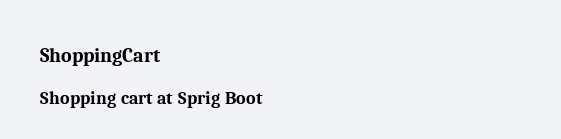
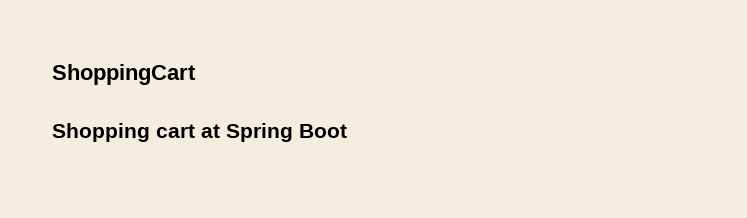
- Shopping cart at Sprig Boot
+ Shopping cart at Spring Boot

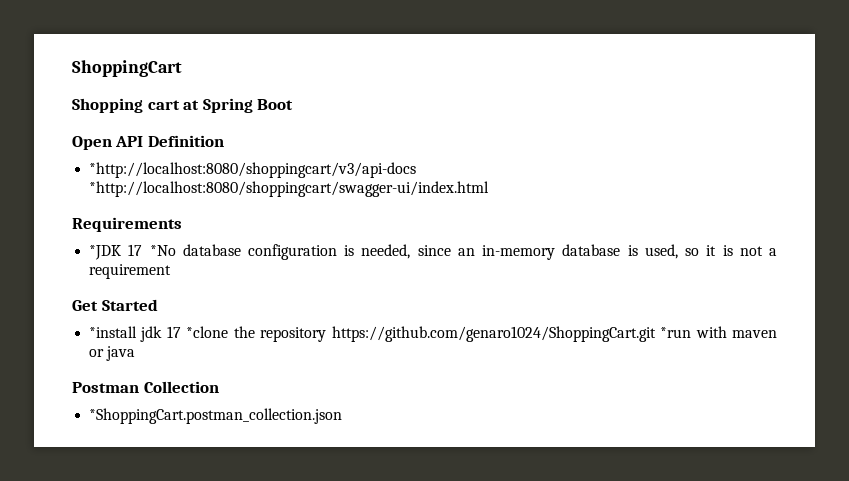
+ Open API Definition
+ *http://localhost:8080/shoppingcart/v3/api-docs *http://localhost:8080/shoppingcart/swagger-ui/index.html
+ Requirements
+ *JDK 17 *No database configuration is needed, since an in-memory database is used, so it is not a requirement
+ Get Started
+ *install jdk 17 *clone the repository https://github.com/genaro1024/ShoppingCart.git *run with maven or java
+ Postman Collection
+ *ShoppingCart.postman_collection.json

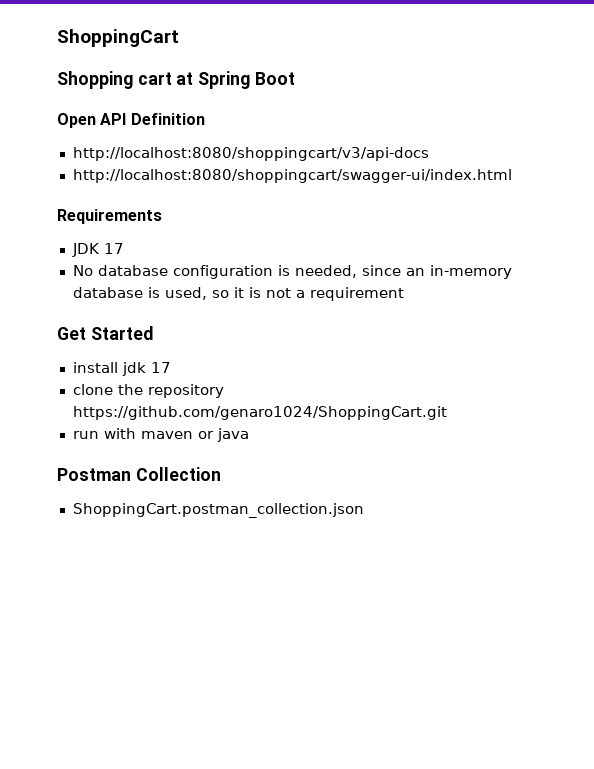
- *http://localhost:8080/shoppingcart/v3/api-docs *http://localhost:8080/shoppingcart/swagger-ui/index.html
+ http://localhost:8080/shoppingcart/v3/api-docs
+ http://localhost:8080/shoppingcart/swagger-ui/index.html
- *JDK 17 *No database configuration is needed, since an in-memory database is used, so it is not a requirement
+ JDK 17
+ No database configuration is needed, since an in-memory database is used, so it is not a requirement
- *install jdk 17 *clone the repository https://github.com/genaro1024/ShoppingCart.git *run with maven or java
+ install jdk 17
+ clone the repository https://github.com/genaro1024/ShoppingCart.git
+ run with maven or java
- *ShoppingCart.postman_collection.json
+ ShoppingCart.postman_collection.json

